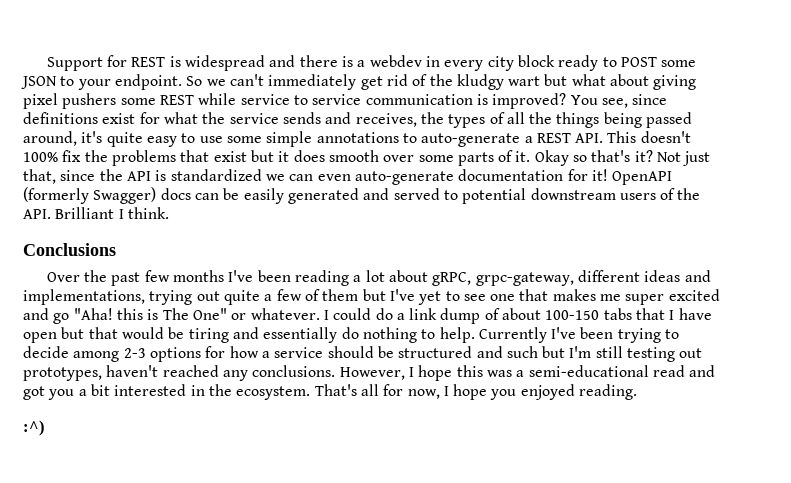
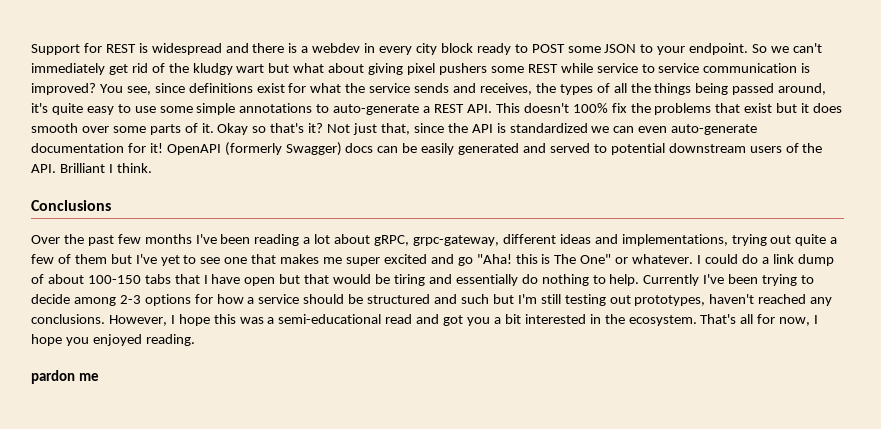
- :^)
+ pardon me

